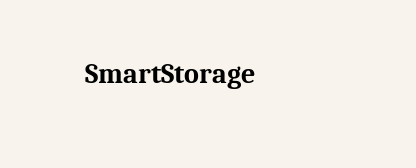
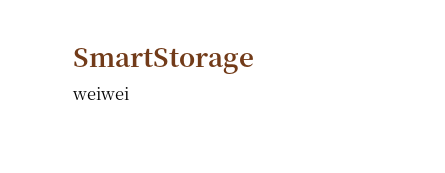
+ weiwei

